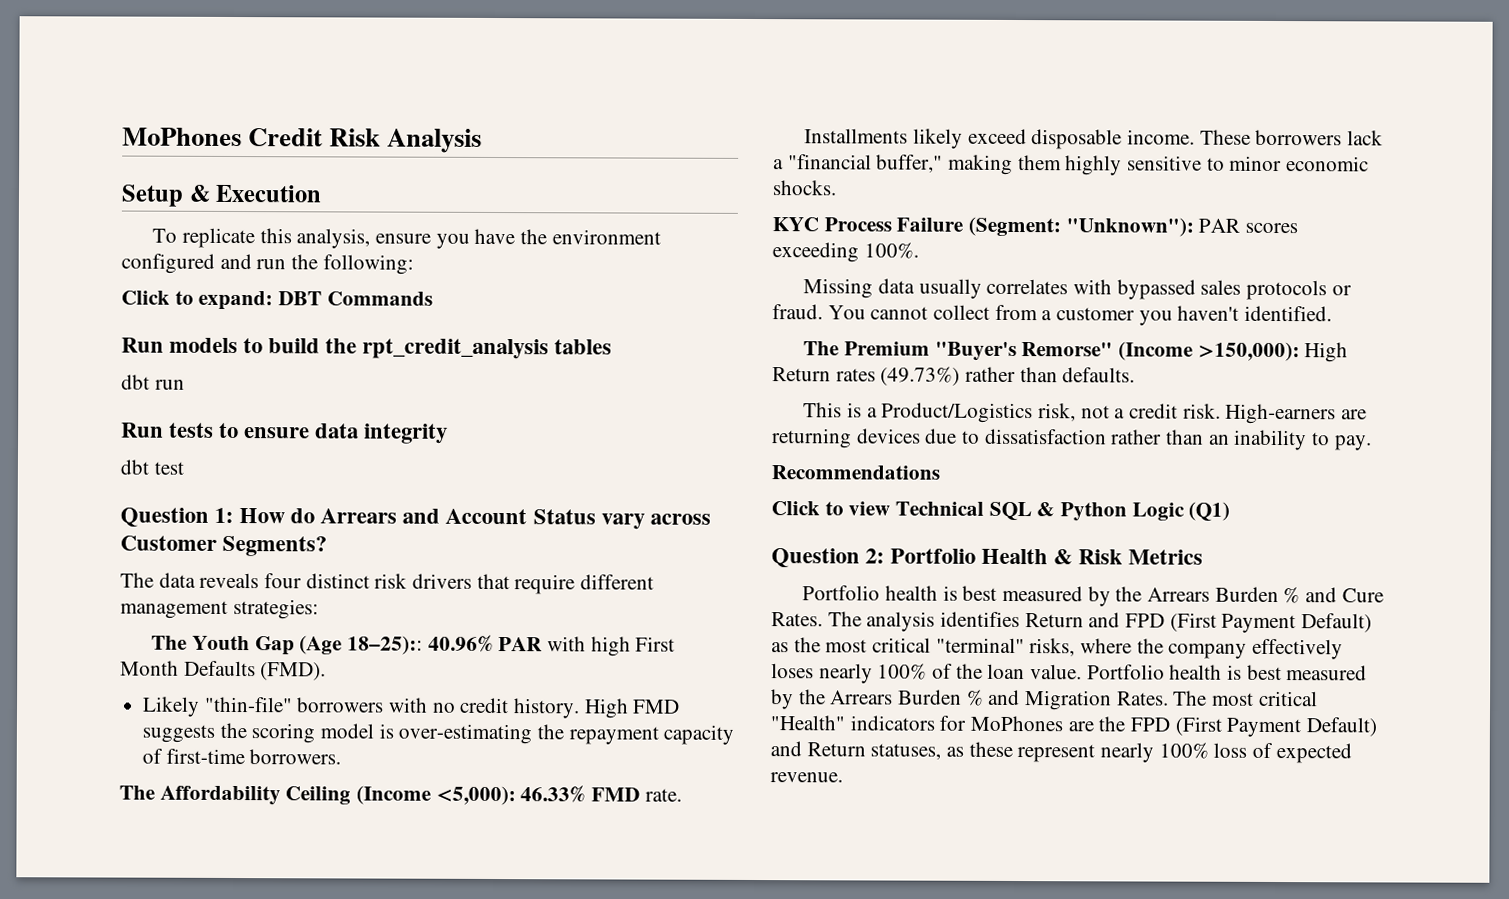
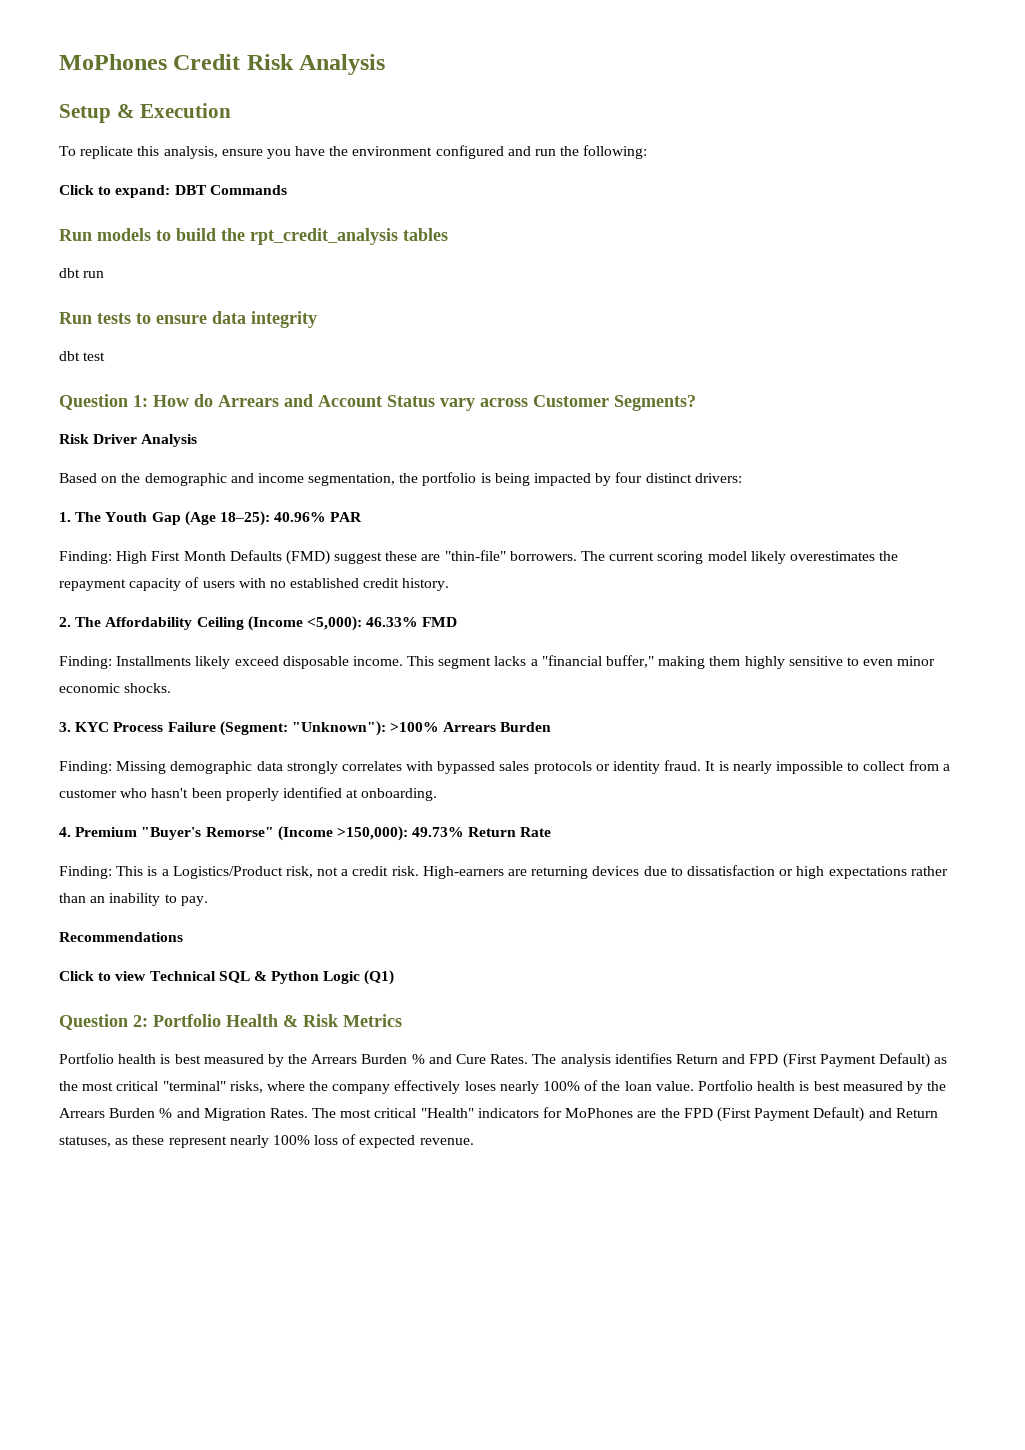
- The data reveals four distinct risk drivers that require different management strategies:
- The Youth Gap (Age 18–25):: 40.96% PAR with high First Month Defaults (FMD).
- Likely "thin-file" borrowers with no credit history. High FMD suggests the scoring model is over-estimating the repayment capacity of first-time borrowers.
- The Affordability Ceiling (Income <5,000): 46.33% FMD rate.
- Installments likely exceed disposable income.
+ Risk Driver Analysis
+ Based on the demographic and income segmentation, the portfolio is being impacted by four distinct drivers:
+ 1. The Youth Gap (Age 18–25): 40.96% PAR
+ Finding: High First Month Defaults (FMD) suggest these are "thin-file" borrowers. The current scoring model likely overestimates the repayment capacity of users with no established credit history.
+ 2. The Affordability Ceiling (Income <5,000): 46.33% FMD
+ Finding: Installments likely exceed disposable income.
- These borrowers lack a "financial buffer," making them highly sensitive to minor economic shocks.
+ This segment lacks a "financial buffer," making them highly sensitive to even minor economic shocks.
- KYC Process Failure (Segment: "Unknown"): PAR scores exceeding 100%.
- Missing data usually correlates with bypassed sales protocols or fraud. You cannot collect from a customer you haven't identified.
- The Premium "Buyer's Remorse" (Income >150,000): High Return rates (49.73%) rather than defaults.
- This is a Product/Logistics risk, not a credit risk.
+ 3. KYC Process Failure (Segment: "Unknown"): >100% Arrears Burden
+ Finding: Missing demographic data strongly correlates with bypassed sales protocols or identity fraud. It is nearly impossible to collect from a customer who hasn't been properly identified at onboarding.
+ 4. Premium "Buyer's Remorse" (Income >150,000): 49.73% Return Rate
+ Finding: This is a Logistics/Product risk, not a credit risk.
- High-earners are returning devices due to dissatisfaction rather than an inability to pay.
+ High-earners are returning devices due to dissatisfaction or high expectations rather than an inability to pay.

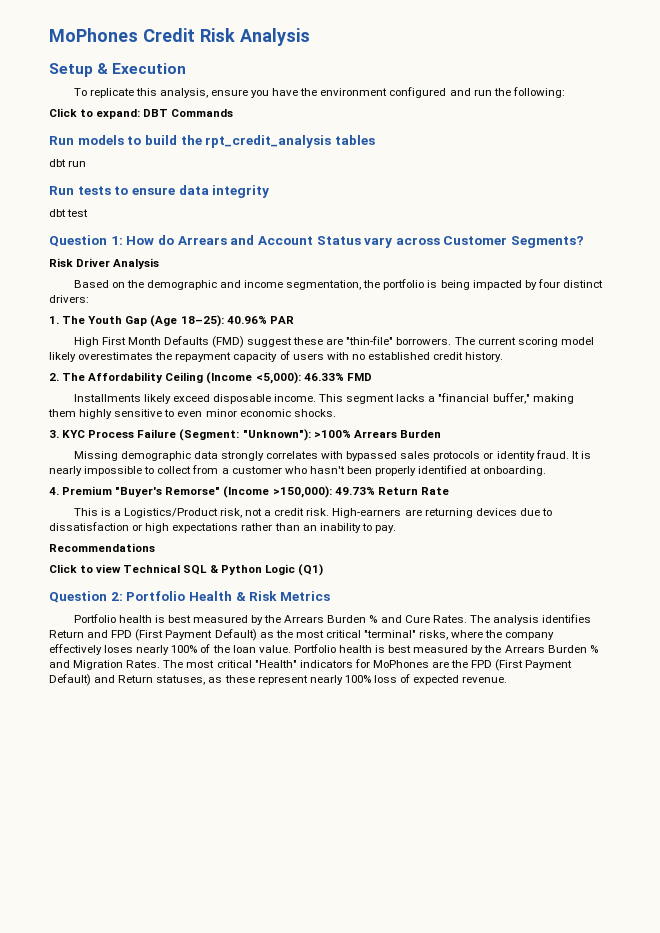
- Finding: High First Month Defaults (FMD) suggest these are "thin-file" borrowers.
+ High First Month Defaults (FMD) suggest these are "thin-file" borrowers.
- Finding: Installments likely exceed disposable income.
+ Installments likely exceed disposable income.
- Finding: Missing demographic data strongly correlates with bypassed sales protocols or identity fraud.
+ Missing demographic data strongly correlates with bypassed sales protocols or identity fraud.
- Finding: This is a Logistics/Product risk, not a credit risk.
+ This is a Logistics/Product risk, not a credit risk.

